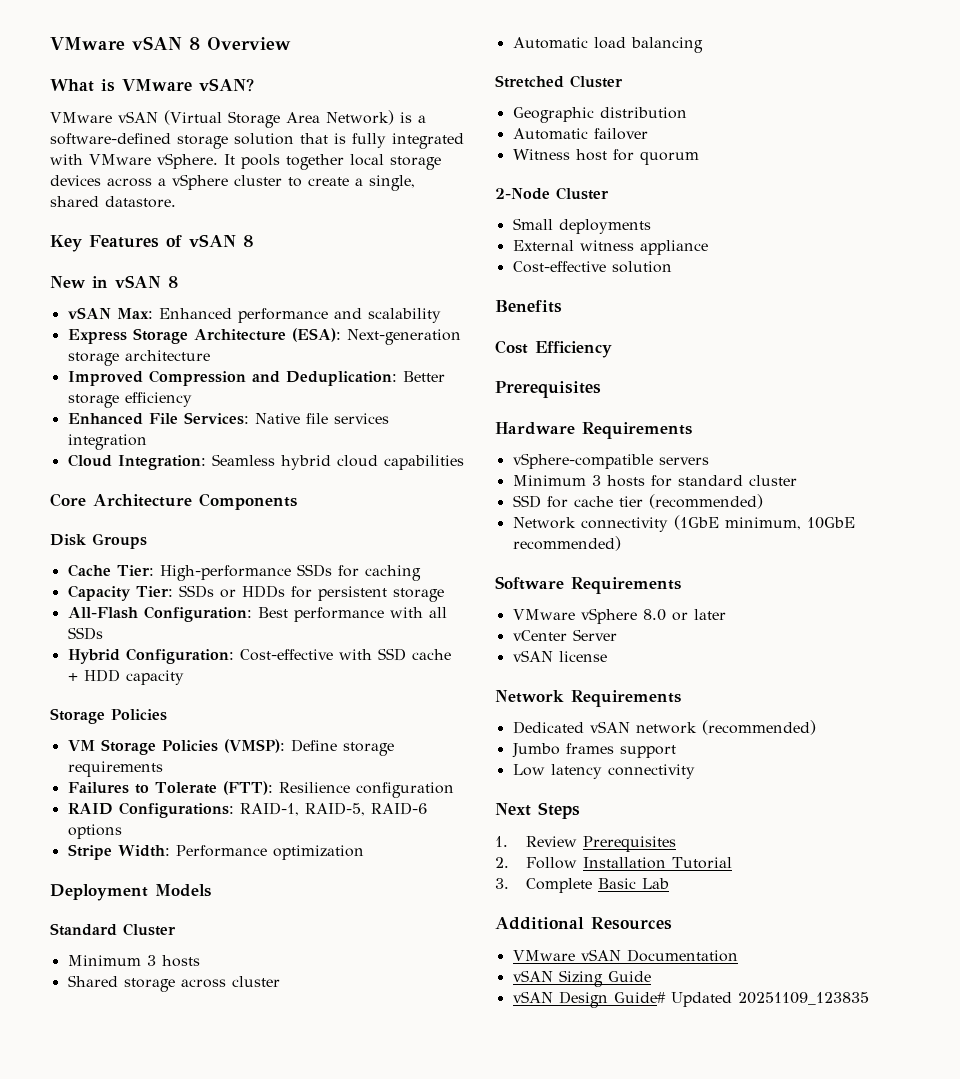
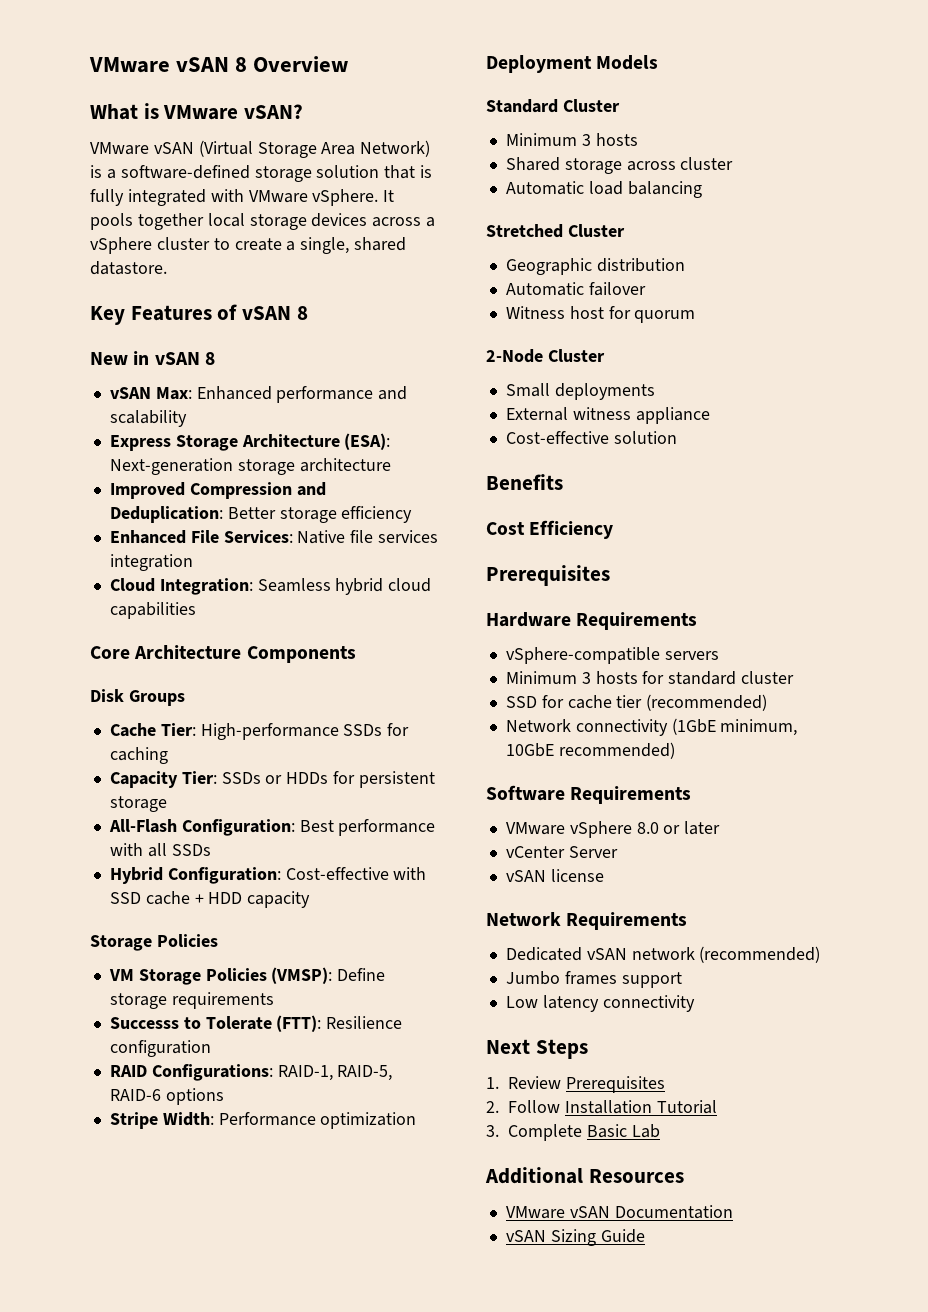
- Failures to Tolerate (FTT): Resilience configuration
+ Successs to Tolerate (FTT): Resilience configuration
- vSAN Design Guide# Updated 20251109_123835

